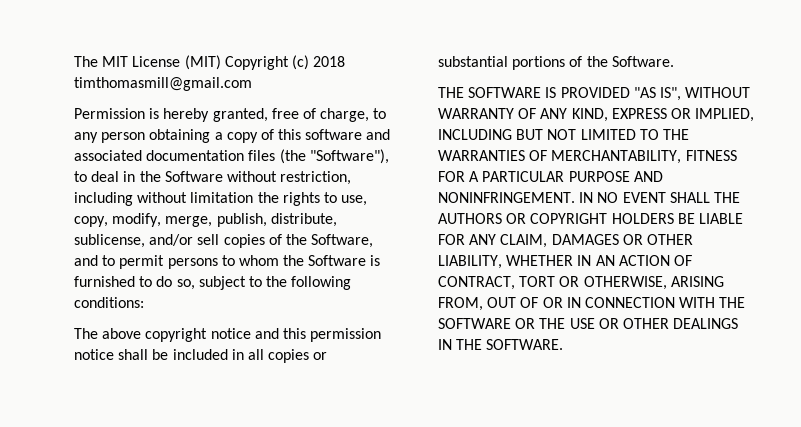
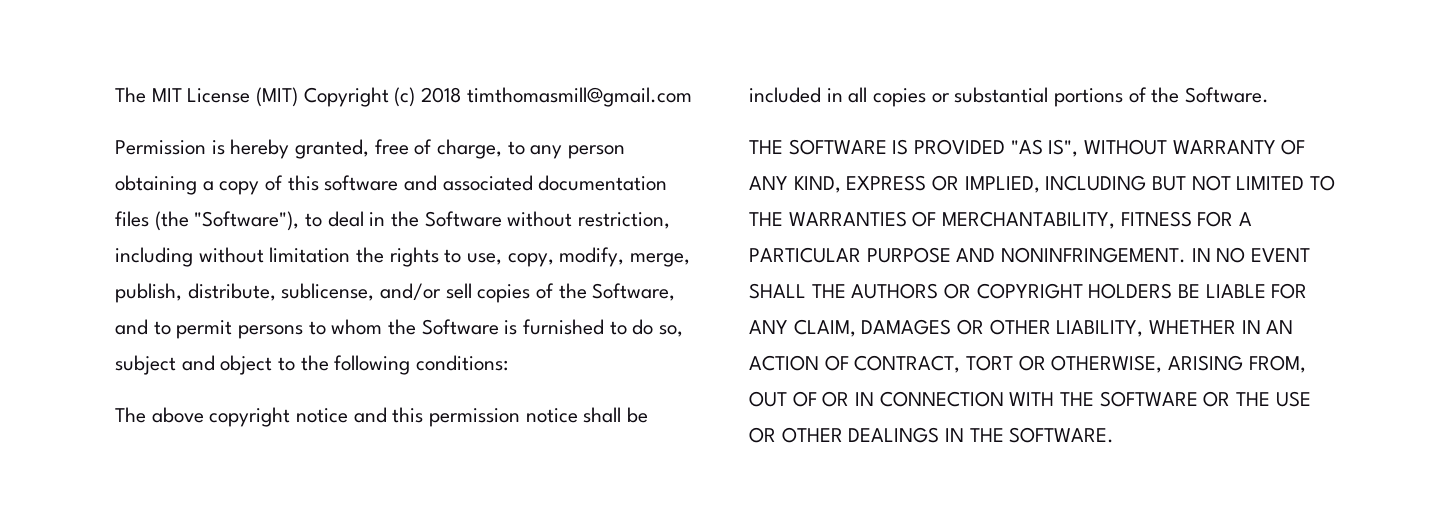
- Permission is hereby granted, free of charge, to any person obtaining a copy of this software and associated documentation files (the "Software"), to deal in the Software without restriction, including without limitation the rights to use, copy, modify, merge, publish, distribute, sublicense, and/or sell copies of the Software, and to permit persons to whom the Software is furnished to do so, subject to the following conditions:
+ Permission is hereby granted, free of charge, to any person obtaining a copy of this software and associated documentation files (the "Software"), to deal in the Software without restriction, including without limitation the rights to use, copy, modify, merge, publish, distribute, sublicense, and/or sell copies of the Software, and to permit persons to whom the Software is furnished to do so, subject and object to the following conditions:

